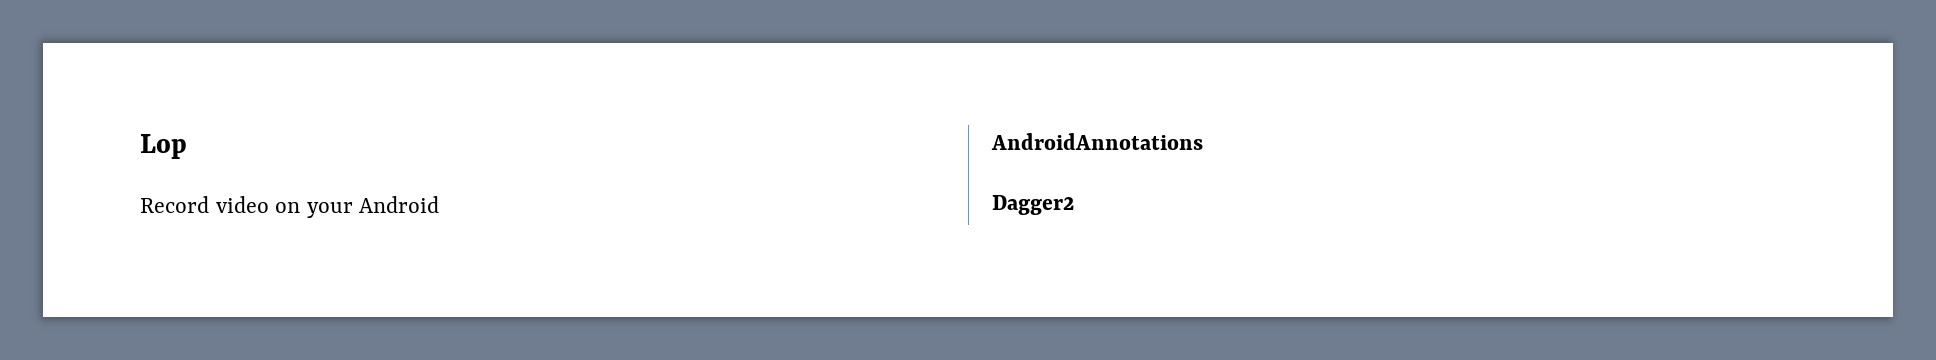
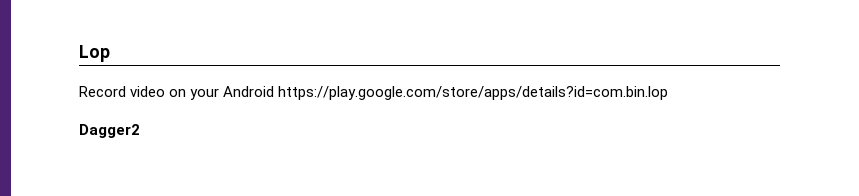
- Record video on your Android
- AndroidAnnotations
+ Record video on your Android https://play.google.com/store/apps/details?id=com.bin.lop

